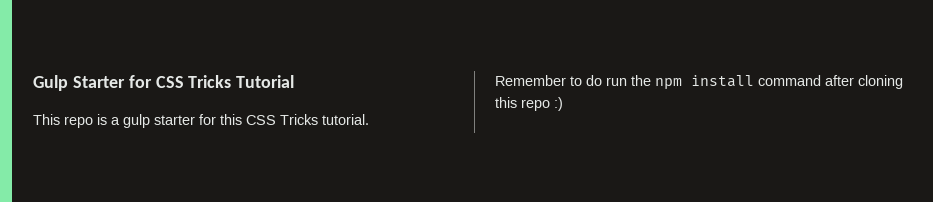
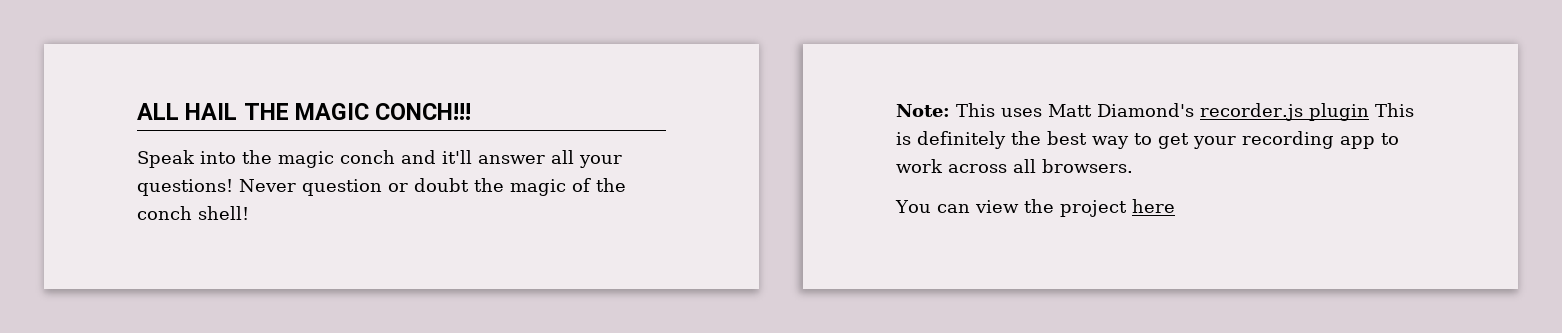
- Gulp Starter for CSS Tricks Tutorial
- This repo is a gulp starter for this CSS Tricks tutorial.
- Remember to do run the npm install command after cloning this repo :)
+ ALL HAIL THE MAGIC CONCH!!!
+ Speak into the magic conch and it'll answer all your questions! Never question or doubt the magic of the conch shell!
+ Note: This uses Matt Diamond's recorder.js plugin This is definitely the best way to get your recording app to work across all browsers.
+ You can view the project here

